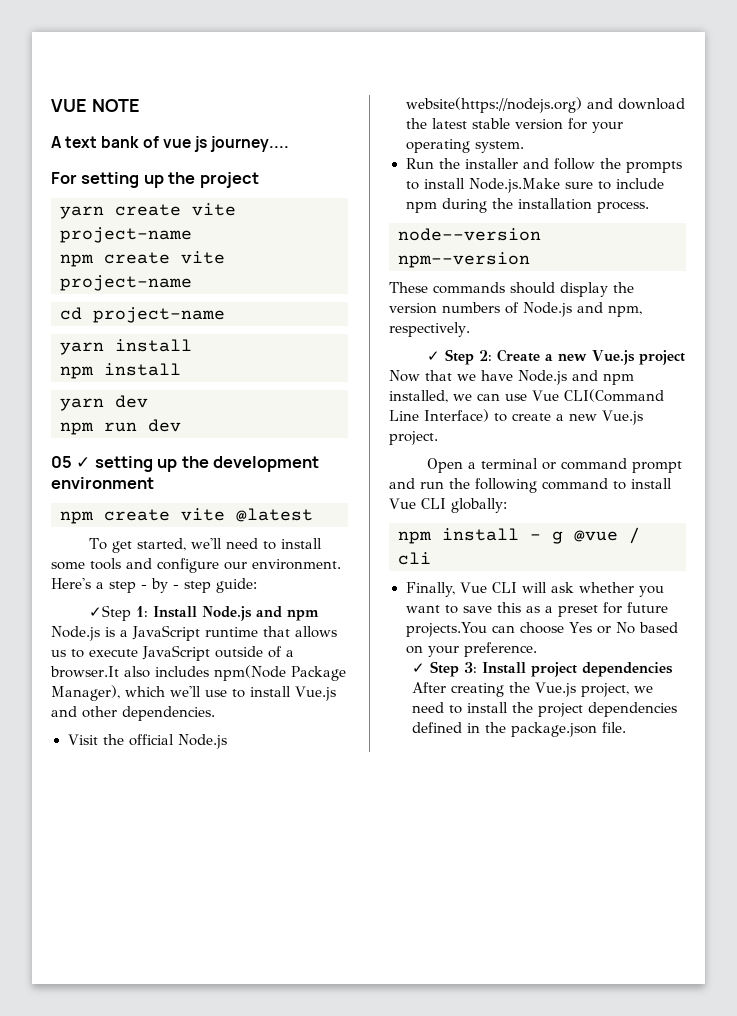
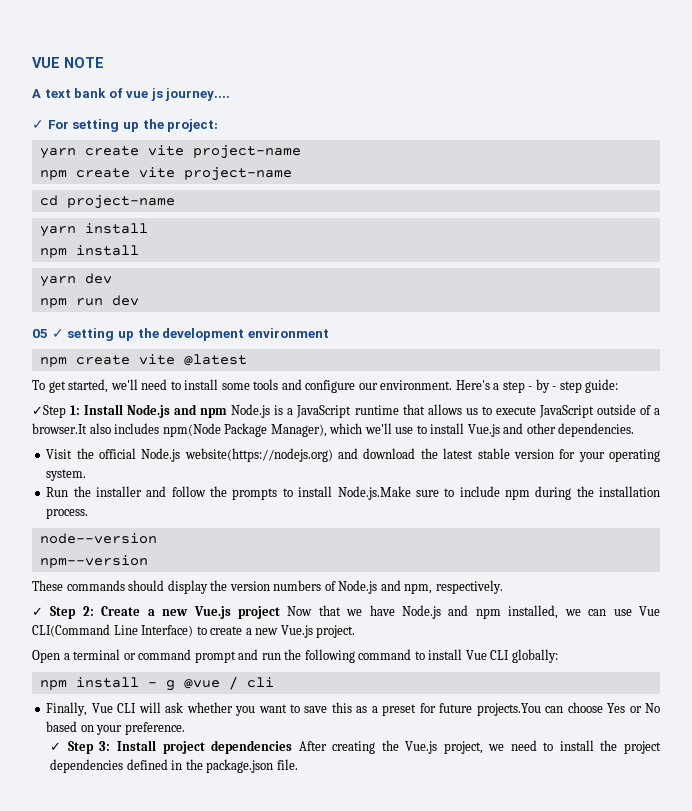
- For setting up the project
+ ✓ For setting up the project:

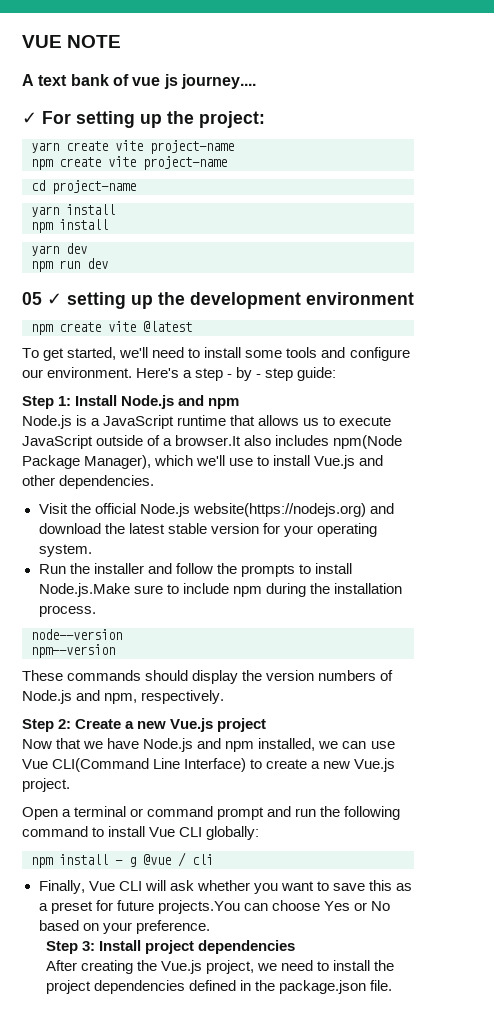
- ✓Step 1: Install Node.js and npm Node.js is a JavaScript runtime that allows us to execute JavaScript outside of a browser.It also includes npm(Node Package Manager), which we'll use to install Vue.js and other dependencies.
+ Step 1: Install Node.js and npm
+ Node.js is a JavaScript runtime that allows us to execute JavaScript outside of a browser.It also includes npm(Node Package Manager), which we'll use to install Vue.js and other dependencies.
- ✓ Step 2: Create a new Vue.js project Now that we have Node.js and npm installed, we can use Vue CLI(Command Line Interface) to create a new Vue.js project.
+ Step 2: Create a new Vue.js project
+ Now that we have Node.js and npm installed, we can use Vue CLI(Command Line Interface) to create a new Vue.js project.
- ✓ Step 3: Install project dependencies After creating the Vue.js project, we need to install the project dependencies defined in the package.json file.
+ Step 3: Install project dependencies
+ After creating the Vue.js project, we need to install the project dependencies defined in the package.json file.

